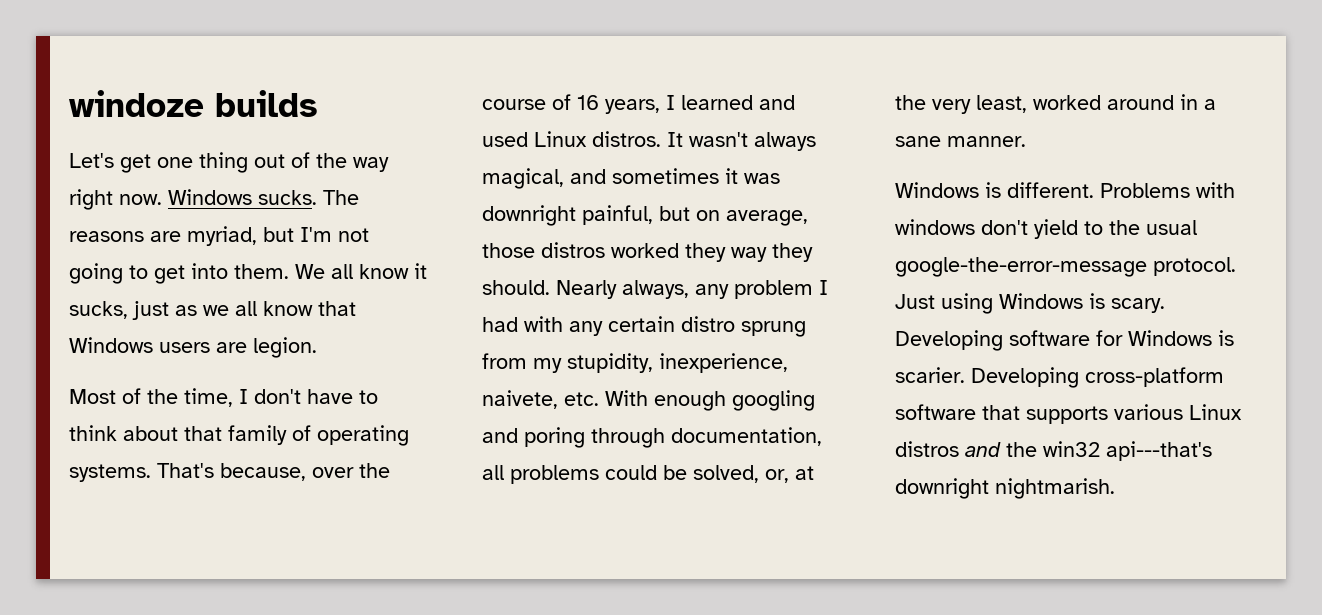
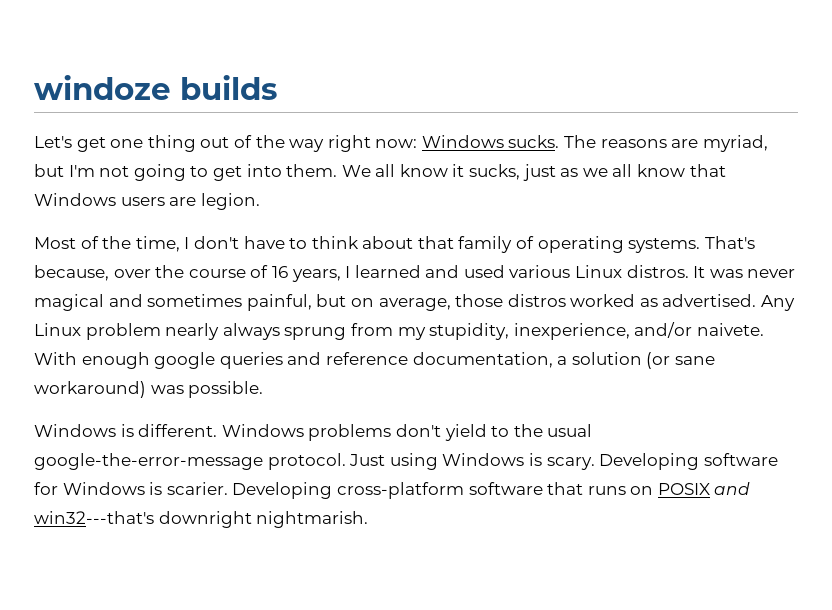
- Let's get one thing out of the way right now. Windows sucks.
+ Let's get one thing out of the way right now: Windows sucks.
- That's because, over the course of 16 years, I learned and used Linux distros.
+ That's because, over the course of 16 years, I learned and used various Linux distros.
- It wasn't always magical, and sometimes it was downright painful, but on average, those distros worked they way they should. Nearly always, any problem I had with any certain distro sprung from my stupidity, inexperience, naivete, etc. With enough googling and poring through documentation, all problems could be solved, or, at the very least, worked around in a sane manner.
+ It was never magical and sometimes painful, but on average, those distros worked as advertised. Any Linux problem nearly always sprung from my stupidity, inexperience, and/or naivete. With enough google queries and reference documentation, a solution (or sane workaround) was possible.
- Problems with windows don't yield to the usual google-the-error-message protocol.
+ Windows problems don't yield to the usual google-the-error-message protocol.
- Developing cross-platform software that supports various Linux distros and the win32 api---that's downright nightmarish.
+ Developing cross-platform software that runs on POSIX and win32---that's downright nightmarish.

